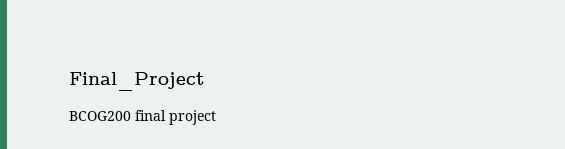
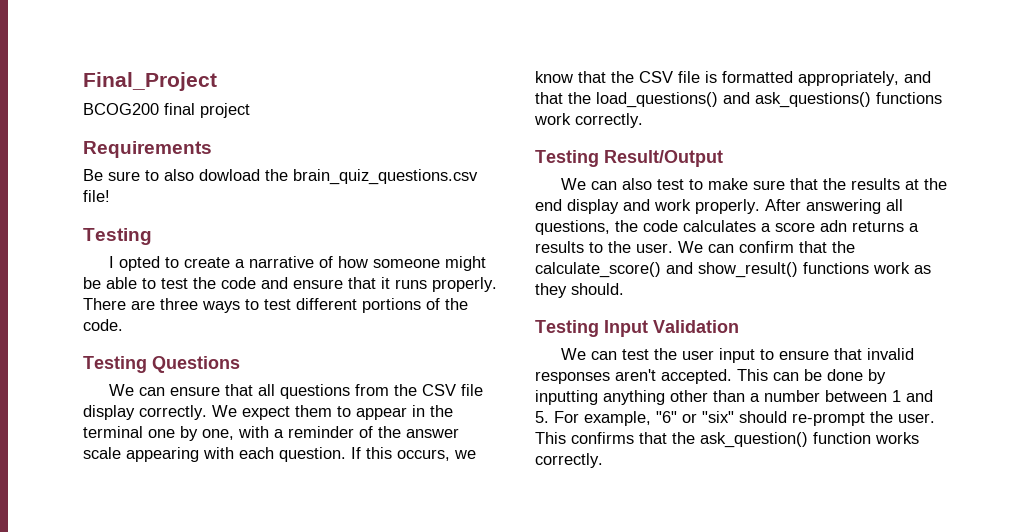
+ Requirements
+ Be sure to also dowload the brain_quiz_questions.csv file!
+ Testing
+ I opted to create a narrative of how someone might be able to test the code and ensure that it runs properly. There are three ways to test different portions of the code.
+ Testing Questions
+ We can ensure that all questions from the CSV file display correctly. We expect them to appear in the terminal one by one, with a reminder of the answer scale appearing with each question. If this occurs, we know that the CSV file is formatted appropriately, and that the load_questions() and ask_questions() functions work correctly.
+ Testing Result/Output
+ We can also test to make sure that the results at the end display and work properly. After answering all questions, the code calculates a score adn returns a results to the user. We can confirm that the calculate_score() and show_result() functions work as they should.
+ Testing Input Validation
+ We can test the user input to ensure that invalid responses aren't accepted. This can be done by inputting anything other than a number between 1 and 5. For example, "6" or "six" should re-prompt the user. This confirms that the ask_question() function works correctly.

